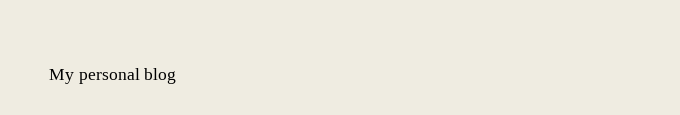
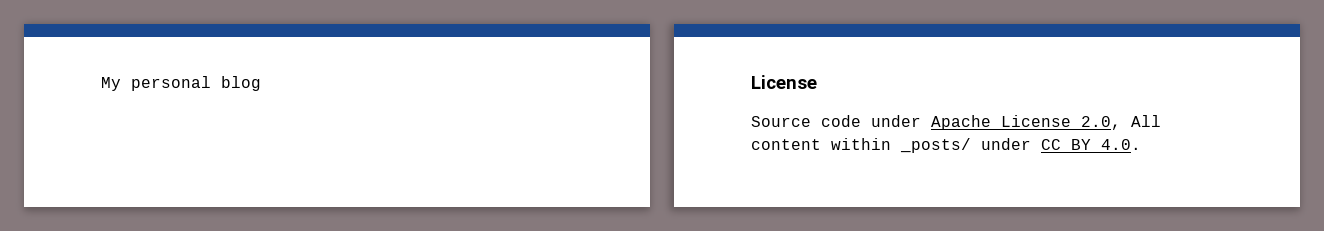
  My personal blog
+ License
+ Source code under Apache License 2.0, All content within _posts/ under CC BY 4.0.

